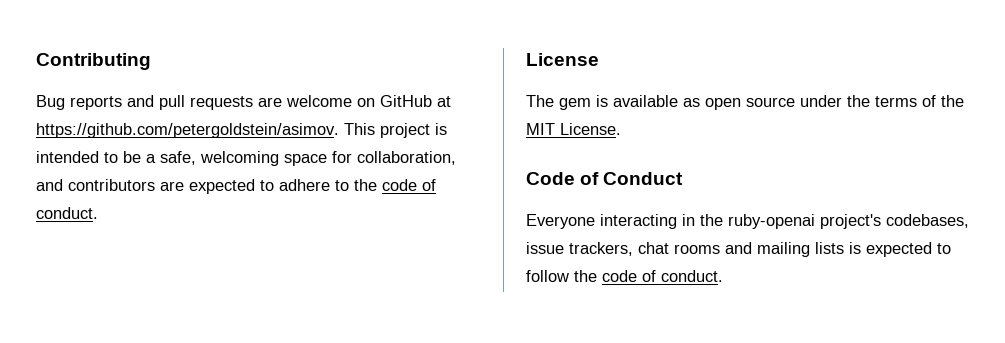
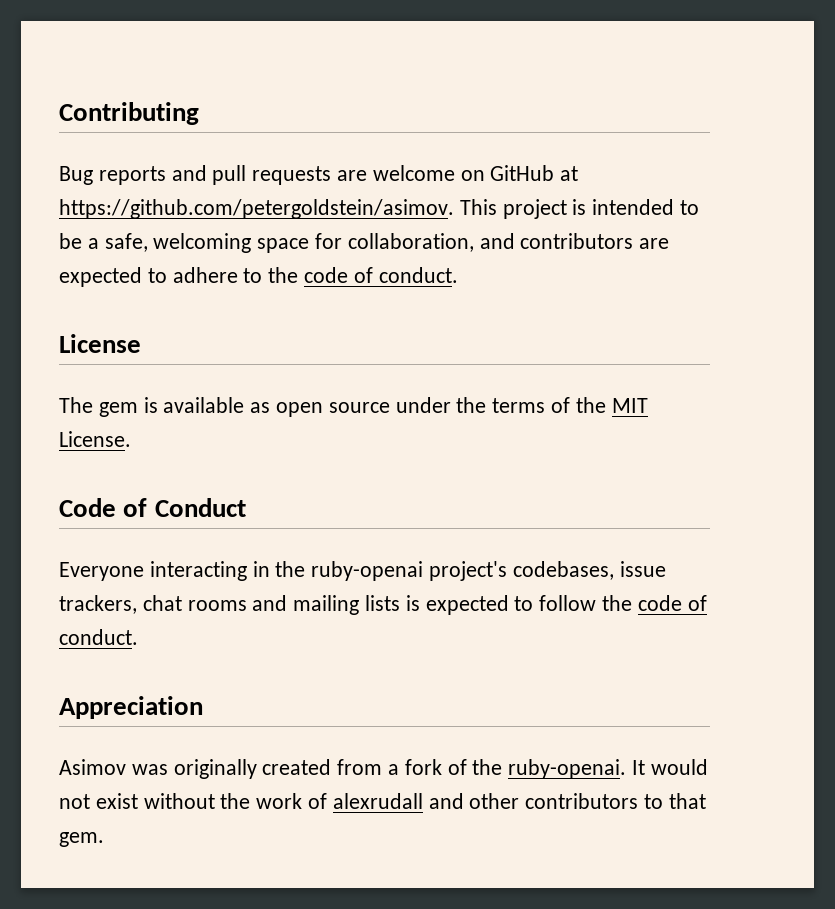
+ Appreciation
+ Asimov was originally created from a fork of the ruby-openai. It would not exist without the work of alexrudall and other contributors to that gem.

